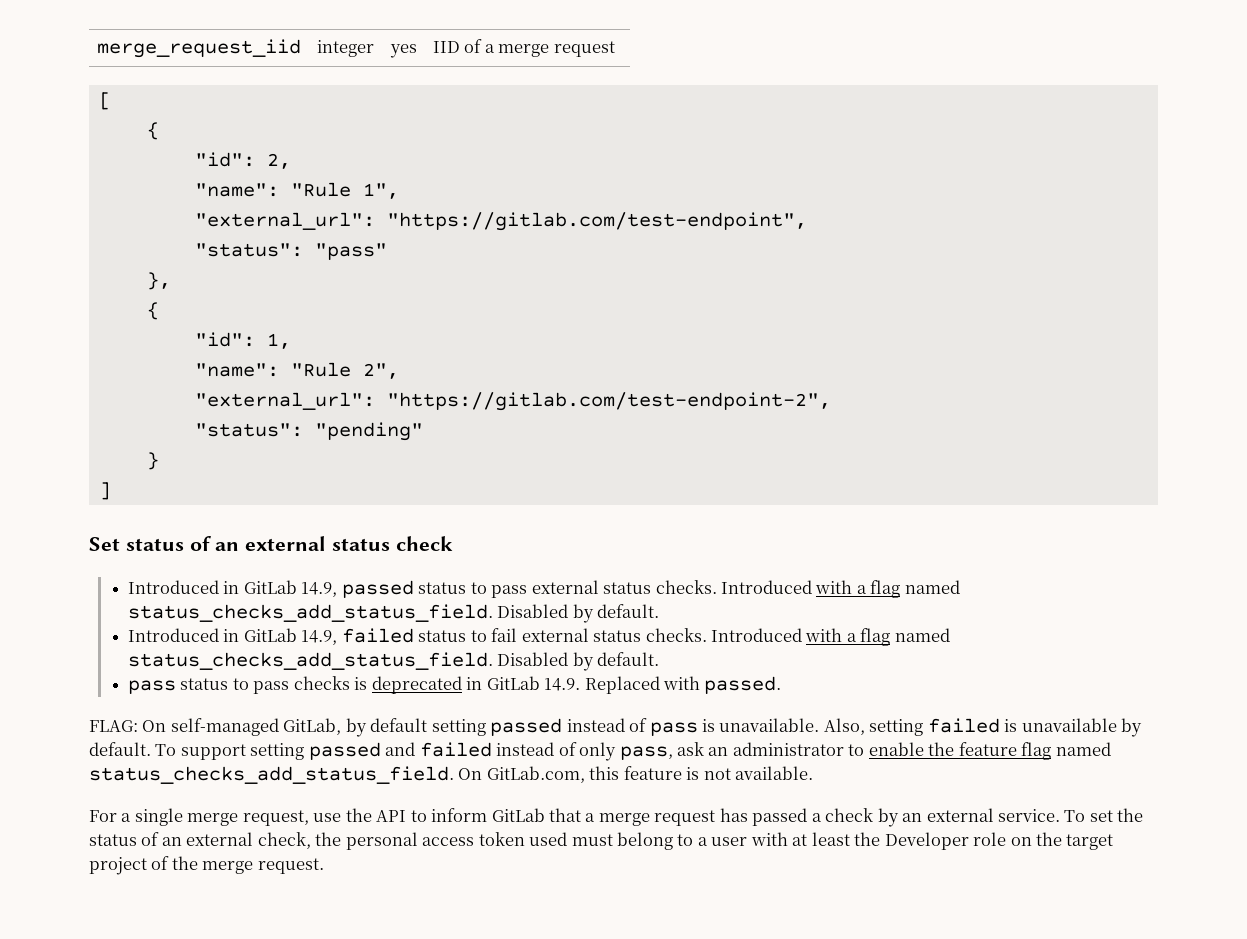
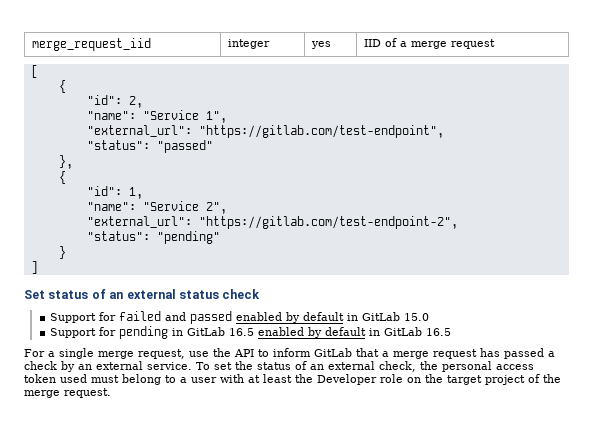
- "name": "Rule 1",
+ "name": "Service 1",
- "status": "pass"
+ "status": "passed"
- "name": "Rule 2",
+ "name": "Service 2",
- Introduced in GitLab 14.9, passed status to pass external status checks. Introduced with a flag named status_checks_add_status_field. Disabled by default.
- Introduced in GitLab 14.9, failed status to fail external status checks. Introduced with a flag named status_checks_add_status_field. Disabled by default.
- pass status to pass checks is deprecated in GitLab 14.9. Replaced with passed.
- FLAG: On self-managed GitLab, by default setting passed instead of pass is unavailable. Also, setting failed is unavailable by default. To support setting passed and failed instead of only pass, ask an administrator to enable the feature flag named status_checks_add_status_field. On GitLab.com, this feature is not available.
+ Support for failed and passed enabled by default in GitLab 15.0
+ Support for pending in GitLab 16.5 enabled by default in GitLab 16.5

